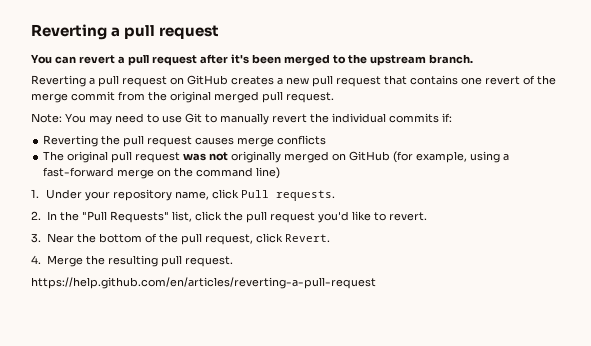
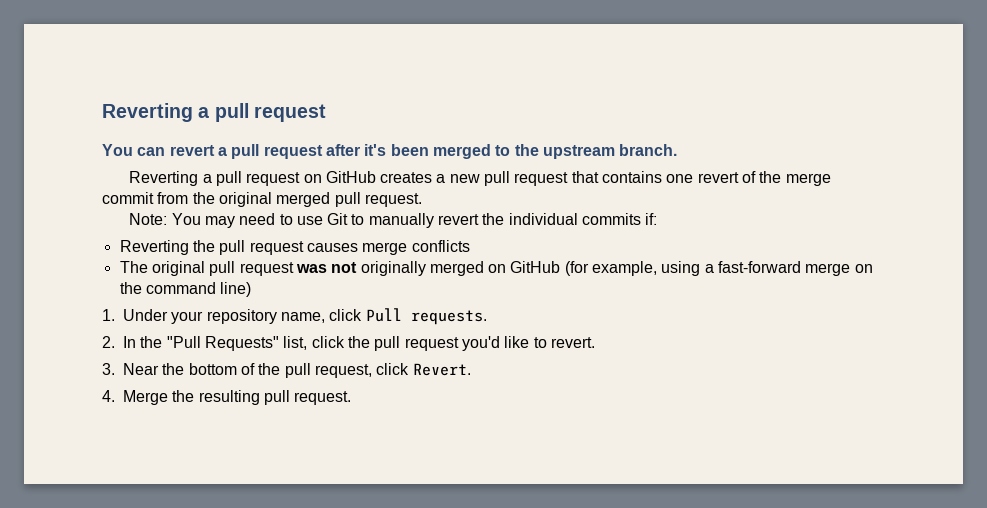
- https://help.github.com/en/articles/reverting-a-pull-request

